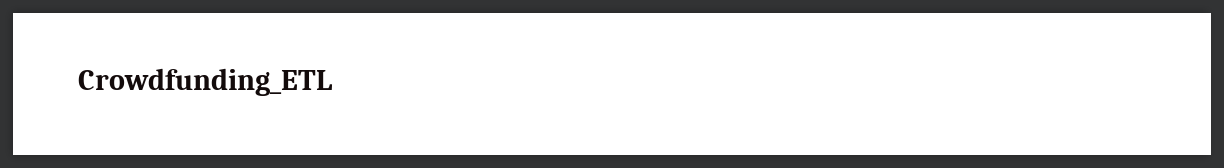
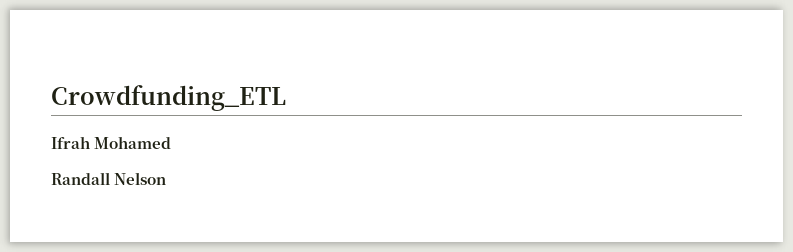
+ Ifrah Mohamed
+ Randall Nelson

